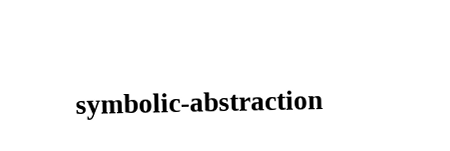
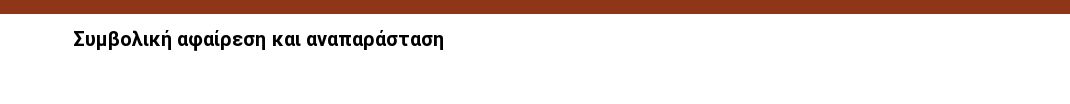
- symbolic-abstraction
+ Συμβολική αφαίρεση και αναπαράσταση

